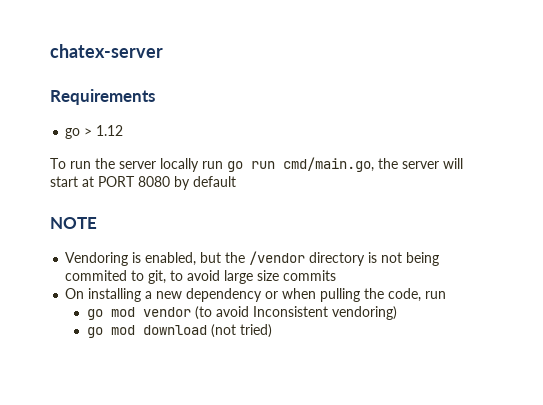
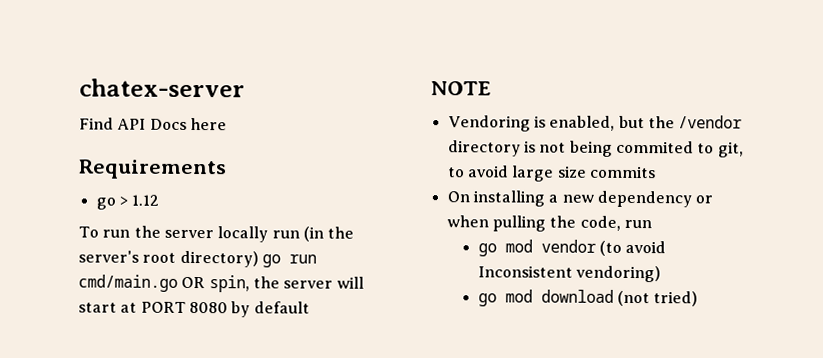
+ Find API Docs here
- To run the server locally run go run cmd/main.go, the server will start at PORT 8080 by default
+ To run the server locally run (in the server's root directory) go run cmd/main.go OR spin, the server will start at PORT 8080 by default

